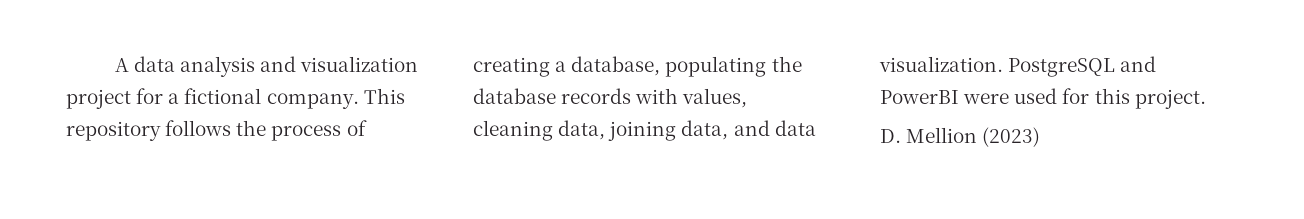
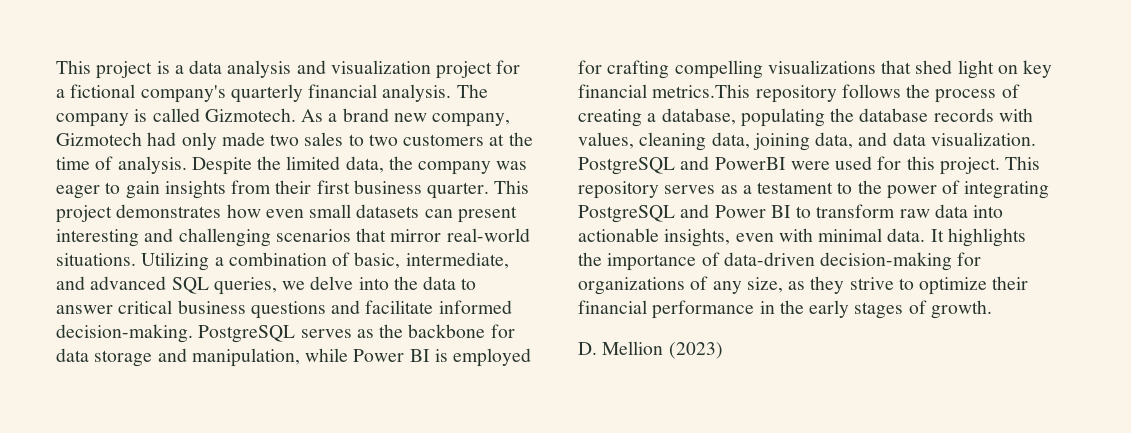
- A data analysis and visualization project for a fictional company. This repository follows the process of creating a database, populating the database records with values, cleaning data, joining data, and data visualization.
+ This project is a data analysis and visualization project for a fictional company's quarterly financial analysis. The company is called Gizmotech. As a brand new company, Gizmotech had only made two sales to two customers at the time of analysis. Despite the limited data, the company was eager to gain insights from their first business quarter. This project demonstrates how even small datasets can present interesting and challenging scenarios that mirror real-world situations. Utilizing a combination of basic, intermediate, and advanced SQL queries, we delve into the data to answer critical business questions and facilitate informed decision-making. PostgreSQL serves as the backbone for data storage and manipulation, while Power BI is employed for crafting compelling visualizations that shed light on key financial metrics.This repository follows the process of creating a database, populating the database records with values, cleaning data, joining data, and data visualization.
+ This repository serves as a testament to the power of integrating PostgreSQL and Power BI to transform raw data into actionable insights, even with minimal data. It highlights the importance of data-driven decision-making for organizations of any size, as they strive to optimize their financial performance in the early stages of growth.

